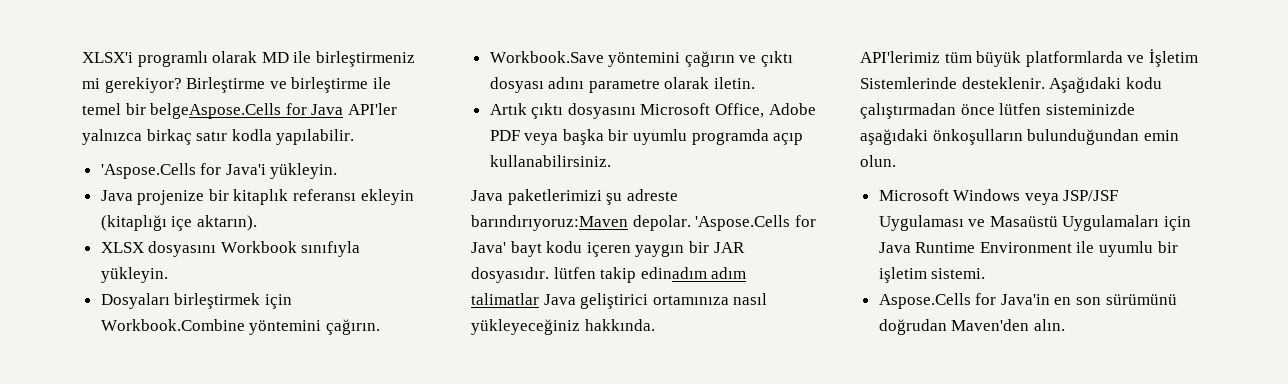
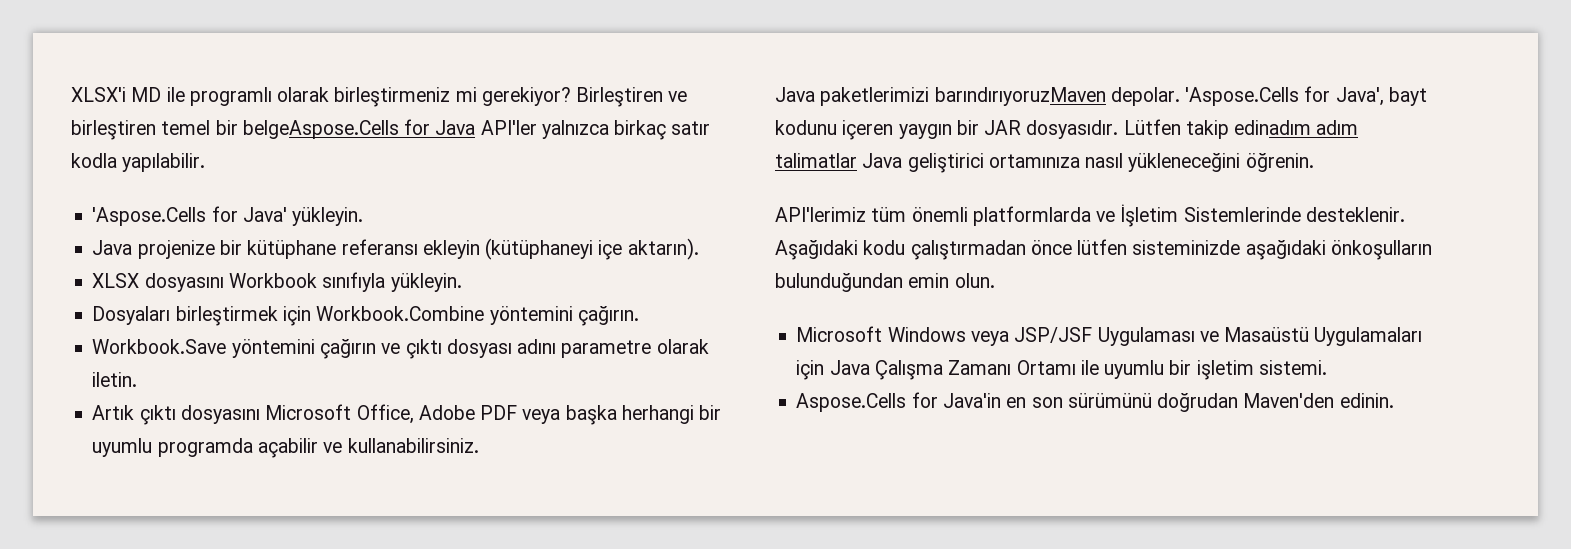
- XLSX'i programlı olarak MD ile birleştirmeniz mi gerekiyor? Birleştirme ve birleştirme ile temel bir belgeAspose.Cells for Java API'ler yalnızca birkaç satır kodla yapılabilir.
+ XLSX'i MD ile programlı olarak birleştirmeniz mi gerekiyor? Birleştiren ve birleştiren temel bir belgeAspose.Cells for Java API'ler yalnızca birkaç satır kodla yapılabilir.
- 'Aspose.Cells for Java'i yükleyin.
+ 'Aspose.Cells for Java' yükleyin.
- Java projenize bir kitaplık referansı ekleyin (kitaplığı içe aktarın).
+ Java projenize bir kütüphane referansı ekleyin (kütüphaneyi içe aktarın).
- Artık çıktı dosyasını Microsoft Office, Adobe PDF veya başka bir uyumlu programda açıp kullanabilirsiniz.
+ Artık çıktı dosyasını Microsoft Office, Adobe PDF veya başka herhangi bir uyumlu programda açabilir ve kullanabilirsiniz.
- Java paketlerimizi şu adreste barındırıyoruz:Maven depolar. 'Aspose.Cells for Java' bayt kodu içeren yaygın bir JAR dosyasıdır. lütfen takip edinadım adım talimatlar Java geliştirici ortamınıza nasıl yükleyeceğiniz hakkında.
+ Java paketlerimizi barındırıyoruzMaven depolar. 'Aspose.Cells for Java', bayt kodunu içeren yaygın bir JAR dosyasıdır. Lütfen takip edinadım adım talimatlar Java geliştirici ortamınıza nasıl yükleneceğini öğrenin.
- API'lerimiz tüm büyük platformlarda ve İşletim Sistemlerinde desteklenir.
+ API'lerimiz tüm önemli platformlarda ve İşletim Sistemlerinde desteklenir.
- Microsoft Windows veya JSP/JSF Uygulaması ve Masaüstü Uygulamaları için Java Runtime Environment ile uyumlu bir işletim sistemi.
+ Microsoft Windows veya JSP/JSF Uygulaması ve Masaüstü Uygulamaları için Java Çalışma Zamanı Ortamı ile uyumlu bir işletim sistemi.
- Aspose.Cells for Java'in en son sürümünü doğrudan Maven'den alın.
+ Aspose.Cells for Java'in en son sürümünü doğrudan Maven'den edinin.

